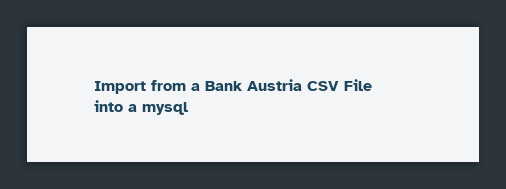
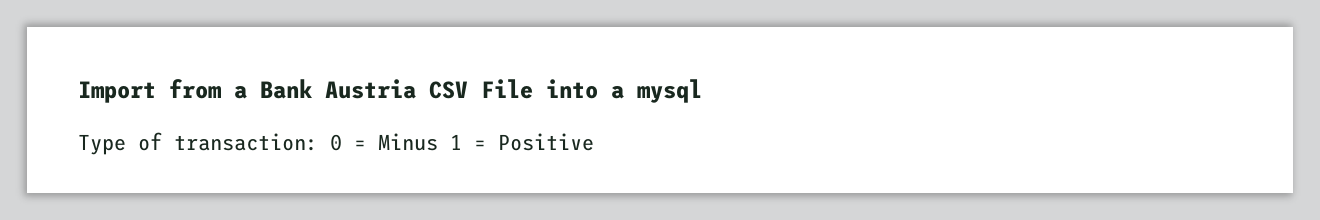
+ Type of transaction: 0 = Minus 1 = Positive

